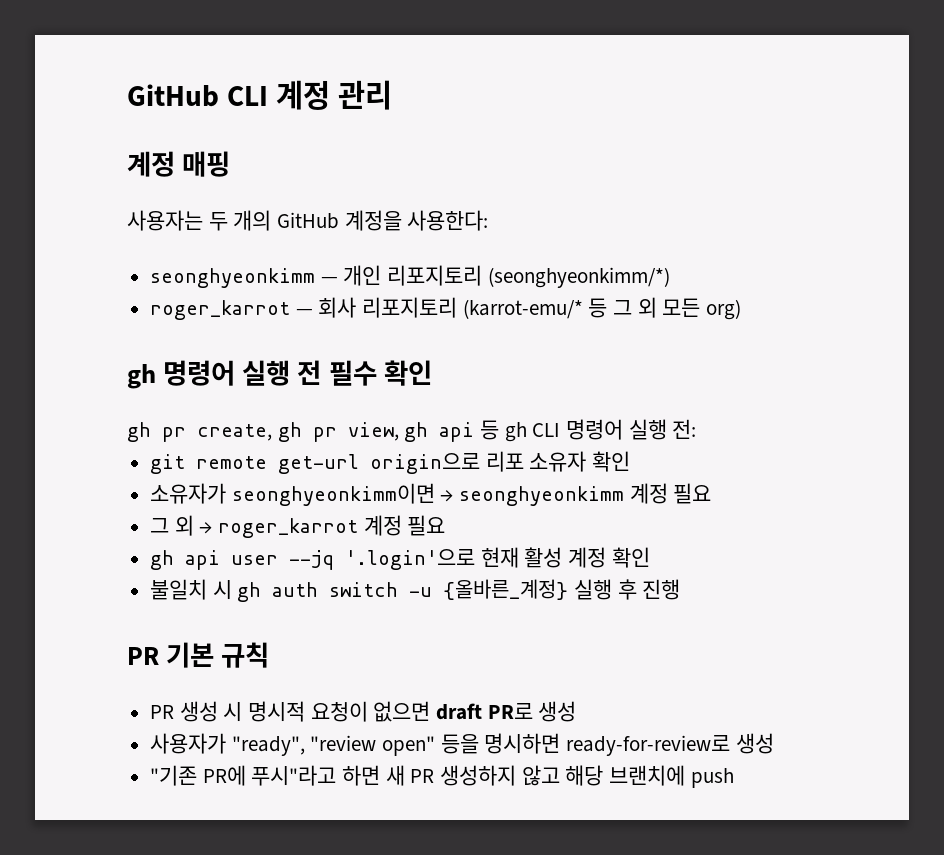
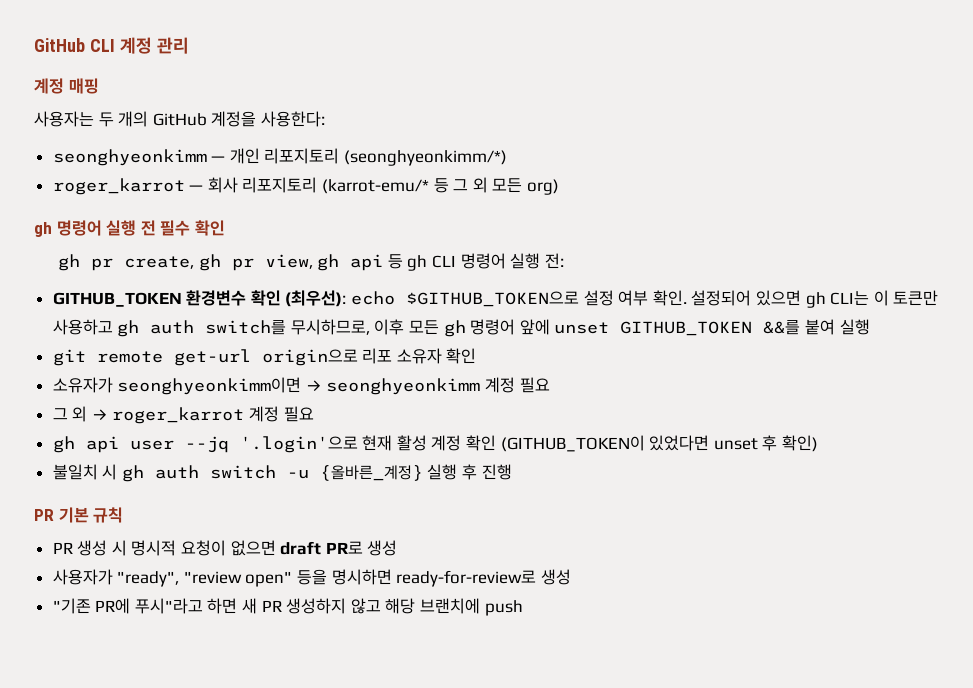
+ GITHUB_TOKEN 환경변수 확인 (최우선): echo $GITHUB_TOKEN으로 설정 여부 확인. 설정되어 있으면 gh CLI는 이 토큰만 사용하고 gh auth switch를 무시하므로, 이후 모든 gh 명령어 앞에 unset GITHUB_TOKEN &&를 붙여 실행
- gh api user --jq '.login'으로 현재 활성 계정 확인
+ gh api user --jq '.login'으로 현재 활성 계정 확인 (GITHUB_TOKEN이 있었다면 unset 후 확인)

